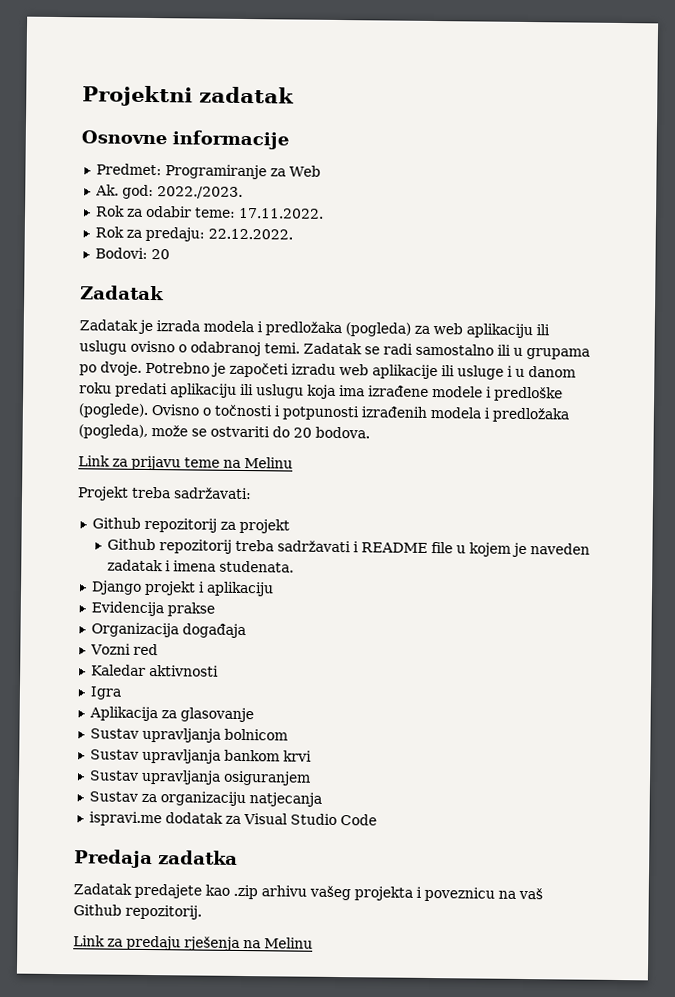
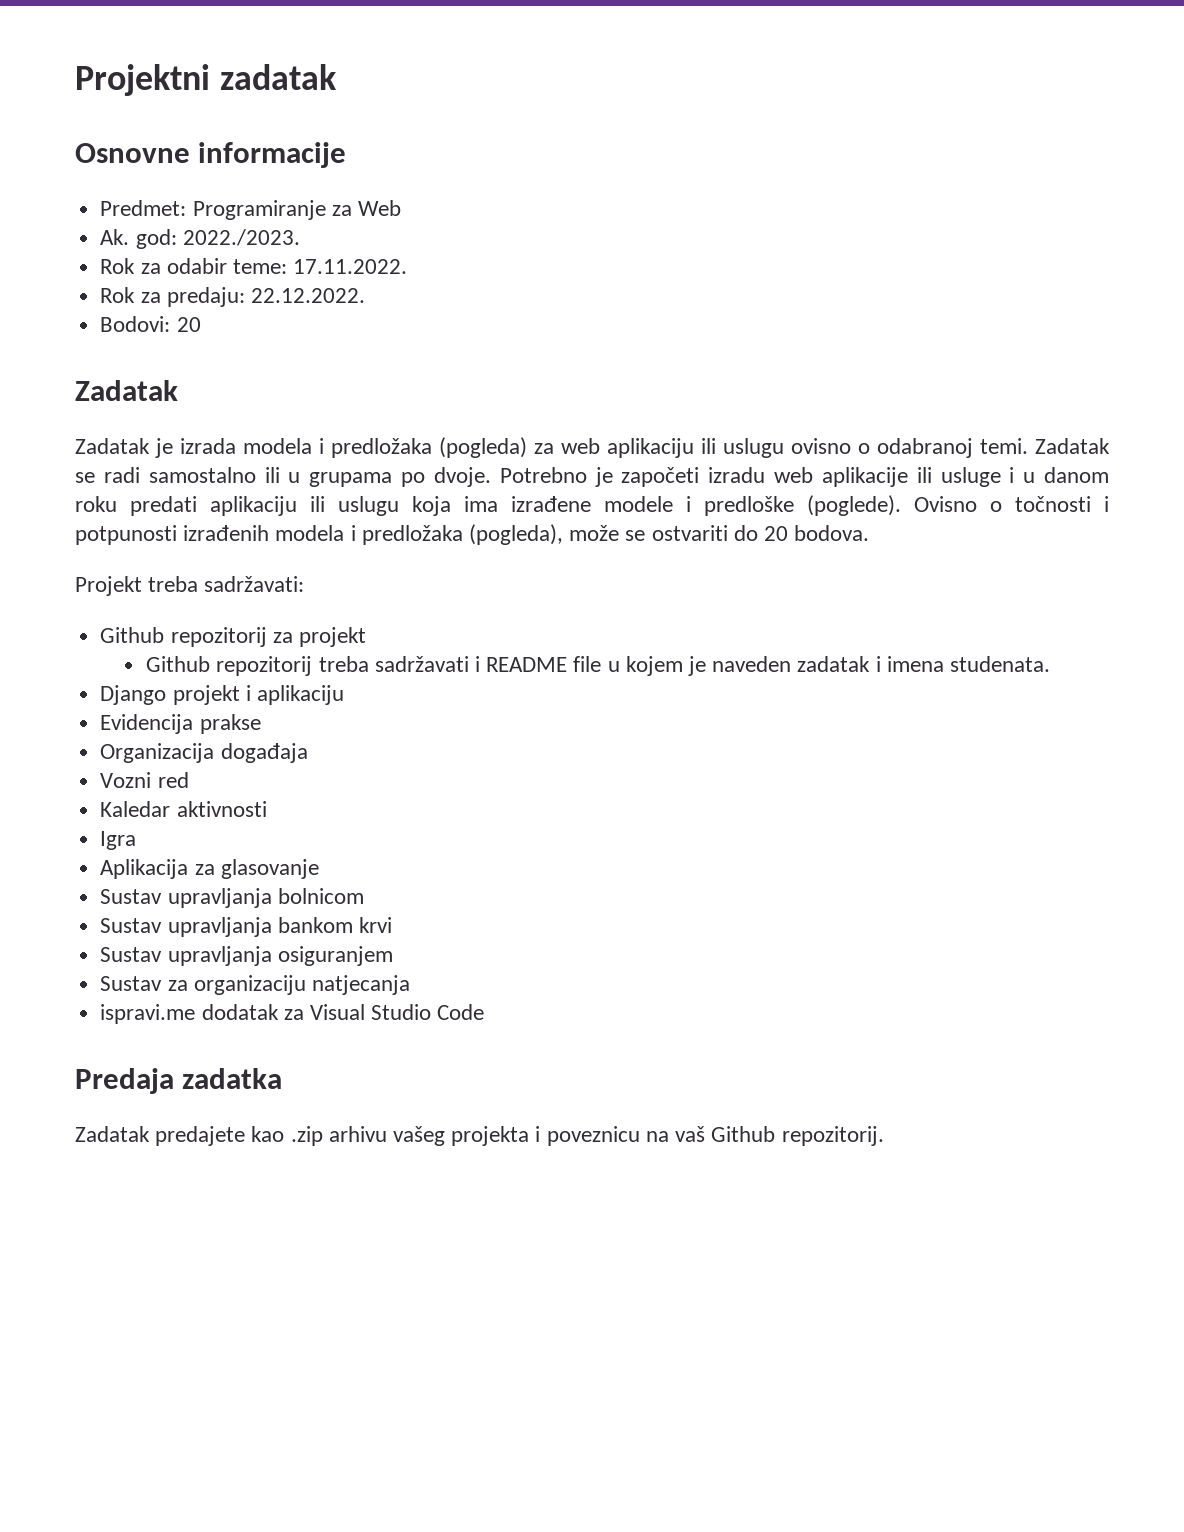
- Link za prijavu teme na Melinu
- Link za predaju rješenja na Melinu

